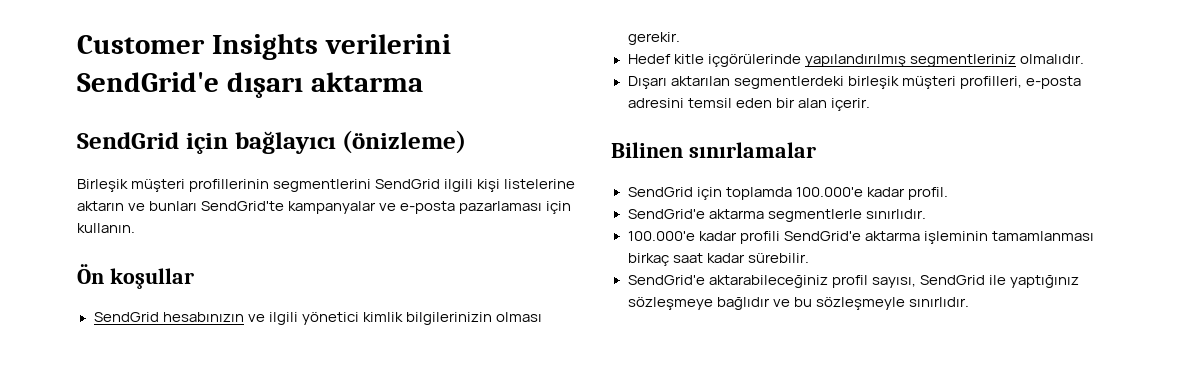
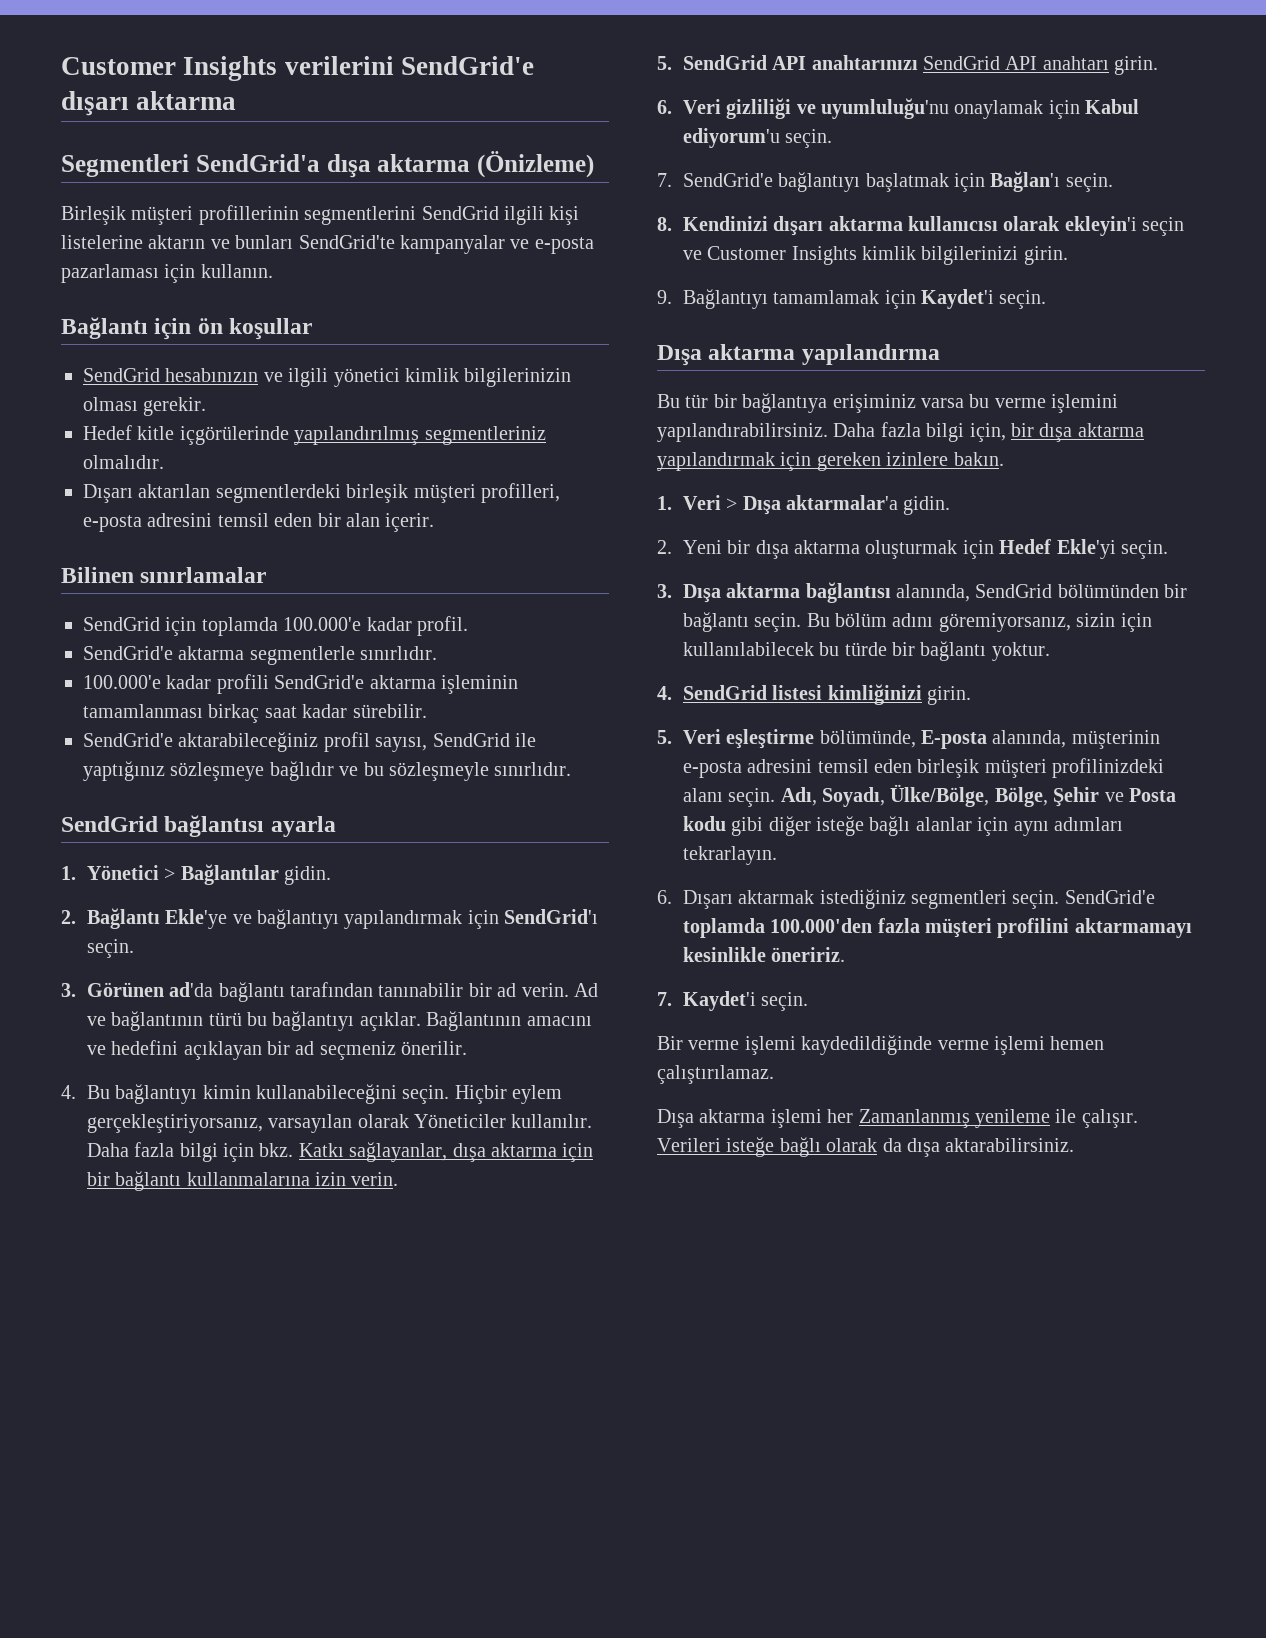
- SendGrid için bağlayıcı (önizleme)
+ Segmentleri SendGrid'a dışa aktarma (Önizleme)
- Ön koşullar
+ Bağlantı için ön koşullar
+ SendGrid bağlantısı ayarla
+ 1. Yönetici > Bağlantılar gidin.
+ 2. Bağlantı Ekle'ye ve bağlantıyı yapılandırmak için SendGrid'ı seçin.
+ 3. Görünen ad'da bağlantı tarafından tanınabilir bir ad verin. Ad ve bağlantının türü bu bağlantıyı açıklar. Bağlantının amacını ve hedefini açıklayan bir ad seçmeniz önerilir.
+ 4. Bu bağlantıyı kimin kullanabileceğini seçin. Hiçbir eylem gerçekleştiriyorsanız, varsayılan olarak Yöneticiler kullanılır. Daha fazla bilgi için bkz. Katkı sağlayanlar, dışa aktarma için bir bağlantı kullanmalarına izin verin.
+ 5. SendGrid API anahtarınızı SendGrid API anahtarı girin.
+ 6. Veri gizliliği ve uyumluluğu'nu onaylamak için Kabul ediyorum'u seçin.
+ 7. SendGrid'e bağlantıyı başlatmak için Bağlan'ı seçin.
+ 8. Kendinizi dışarı aktarma kullanıcısı olarak ekleyin'i seçin ve Customer Insights kimlik bilgilerinizi girin.
+ 9. Bağlantıyı tamamlamak için Kaydet'i seçin.
+ Dışa aktarma yapılandırma
+ Bu tür bir bağlantıya erişiminiz varsa bu verme işlemini yapılandırabilirsiniz. Daha fazla bilgi için, bir dışa aktarma yapılandırmak için gereken izinlere bakın.
+ 1. Veri > Dışa aktarmalar'a gidin.
+ 2. Yeni bir dışa aktarma oluşturmak için Hedef Ekle'yi seçin.
+ 3. Dışa aktarma bağlantısı alanında, SendGrid bölümünden bir bağlantı seçin. Bu bölüm adını göremiyorsanız, sizin için kullanılabilecek bu türde bir bağlantı yoktur.
+ 4. SendGrid listesi kimliğinizi girin.
+ 5. Veri eşleştirme bölümünde, E-posta alanında, müşterinin e-posta adresini temsil eden birleşik müşteri profilinizdeki alanı seçin. Adı, Soyadı, Ülke/Bölge, Bölge, Şehir ve Posta kodu gibi diğer isteğe bağlı alanlar için aynı adımları tekrarlayın.
+ 6. Dışarı aktarmak istediğiniz segmentleri seçin. SendGrid'e toplamda 100.000'den fazla müşteri profilini aktarmamayı kesinlikle öneririz.
+ 7. Kaydet'i seçin.
+ Bir verme işlemi kaydedildiğinde verme işlemi hemen çalıştırılamaz.
+ Dışa aktarma işlemi her Zamanlanmış yenileme ile çalışır. Verileri isteğe bağlı olarak da dışa aktarabilirsiniz.

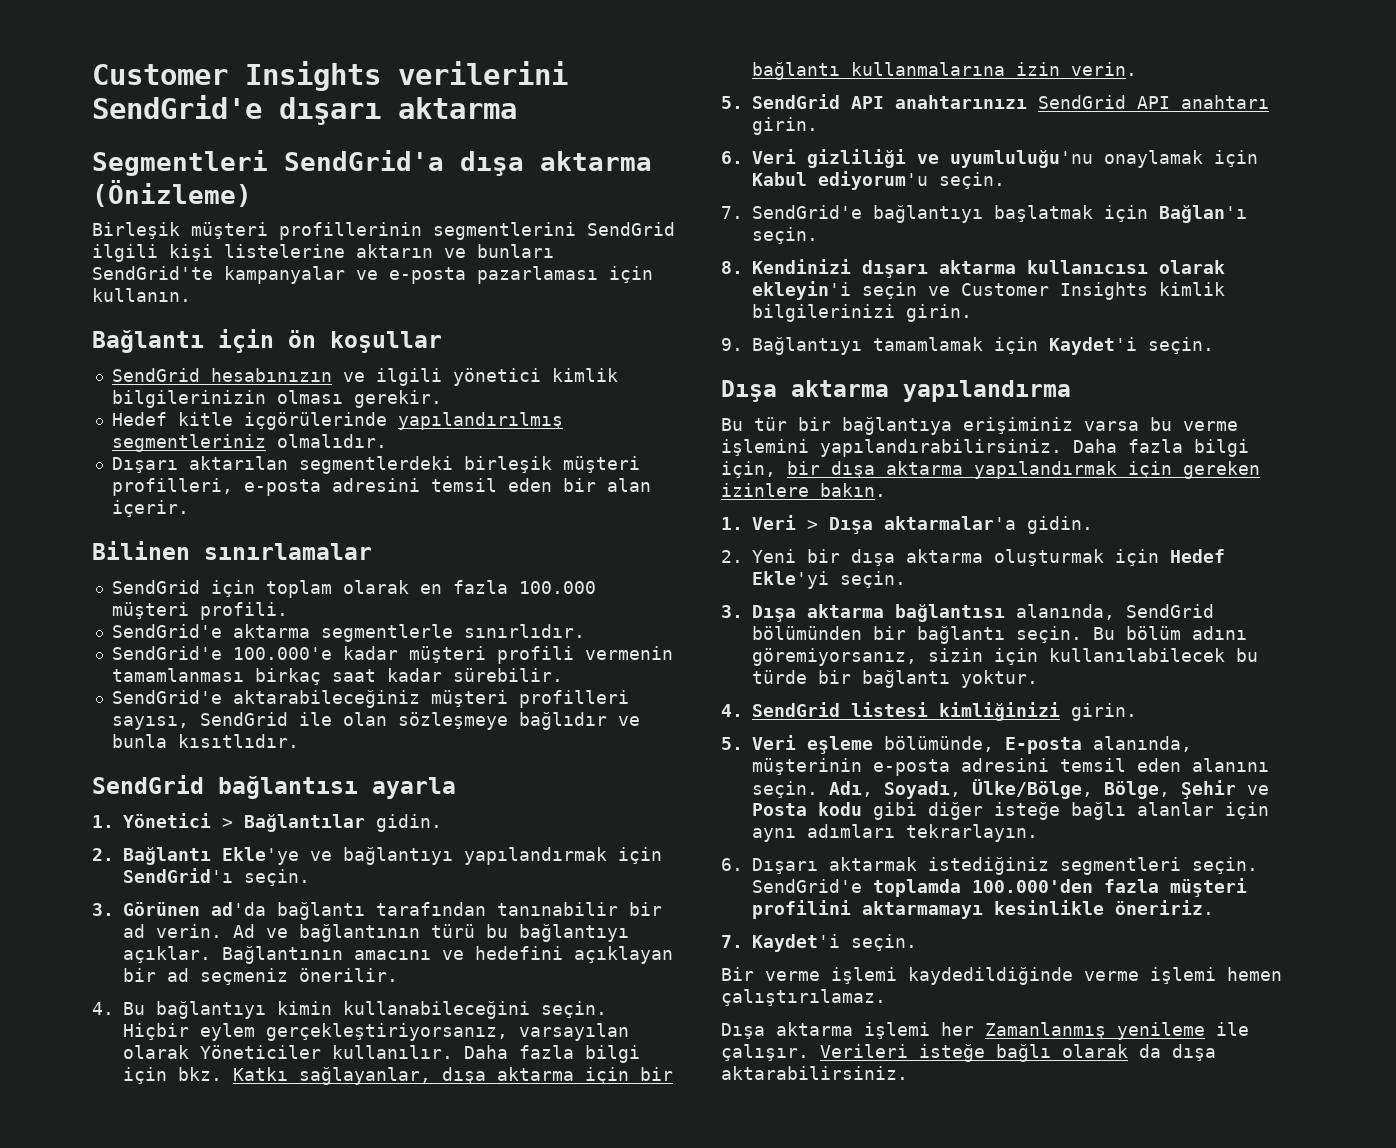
- SendGrid için toplamda 100.000'e kadar profil.
+ SendGrid için toplam olarak en fazla 100.000 müşteri profili.
- 100.000'e kadar profili SendGrid'e aktarma işleminin tamamlanması birkaç saat kadar sürebilir.
+ SendGrid'e 100.000'e kadar müşteri profili vermenin tamamlanması birkaç saat kadar sürebilir.
- SendGrid'e aktarabileceğiniz profil sayısı, SendGrid ile yaptığınız sözleşmeye bağlıdır ve bu sözleşmeyle sınırlıdır.
+ SendGrid'e aktarabileceğiniz müşteri profilleri sayısı, SendGrid ile olan sözleşmeye bağlıdır ve bunla kısıtlıdır.
- 5. Veri eşleştirme bölümünde, E-posta alanında, müşterinin e-posta adresini temsil eden birleşik müşteri profilinizdeki alanı seçin.
+ 5. Veri eşleme bölümünde, E-posta alanında, müşterinin e-posta adresini temsil eden alanını seçin.

